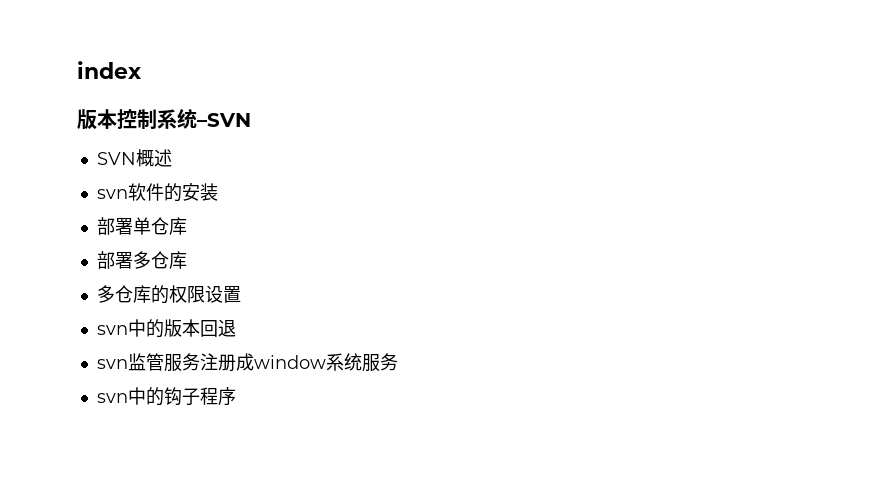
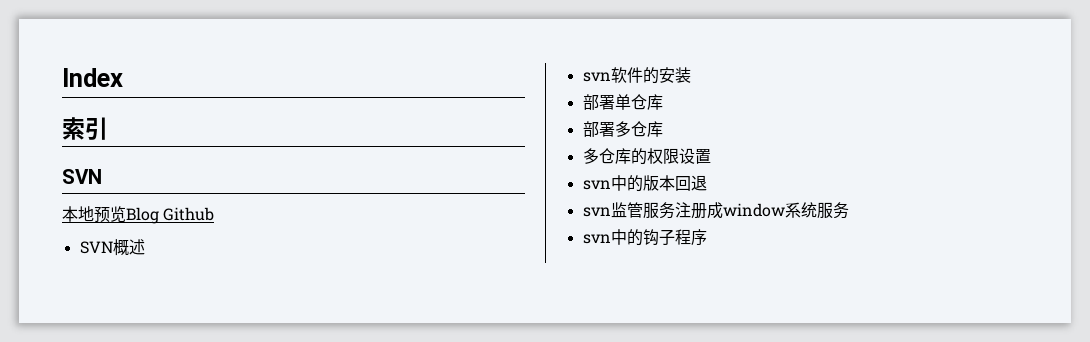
- index
- 版本控制系统–SVN
+ Index
+ 索引
+ SVN
+ 本地预览Blog Github

